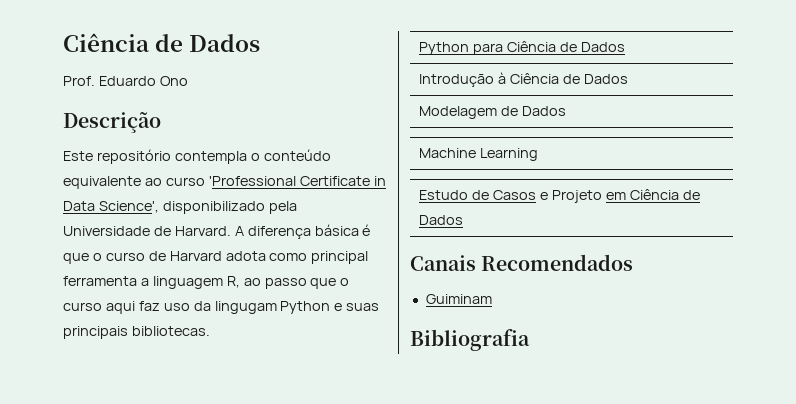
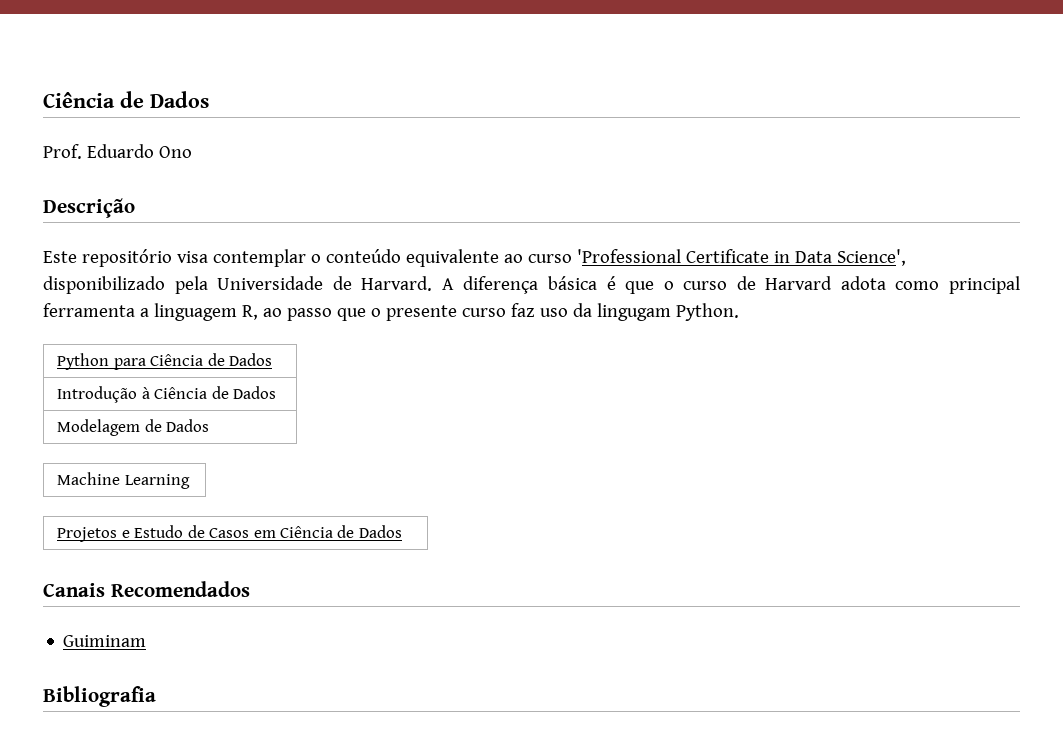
- Este repositório contempla o conteúdo equivalente ao curso 'Professional Certificate in Data Science', disponibilizado pela Universidade de Harvard.
+ Este repositório visa contemplar o conteúdo equivalente ao curso 'Professional Certificate in Data Science', disponibilizado pela Universidade de Harvard.
- A diferença básica é que o curso de Harvard adota como principal ferramenta a linguagem R, ao passo que o curso aqui faz uso da lingugam Python e suas principais bibliotecas.
+ A diferença básica é que o curso de Harvard adota como principal ferramenta a linguagem R, ao passo que o presente curso faz uso da lingugam Python.
- Estudo de Casos e Projeto em Ciência de Dados
+ Projetos e Estudo de Casos em Ciência de Dados

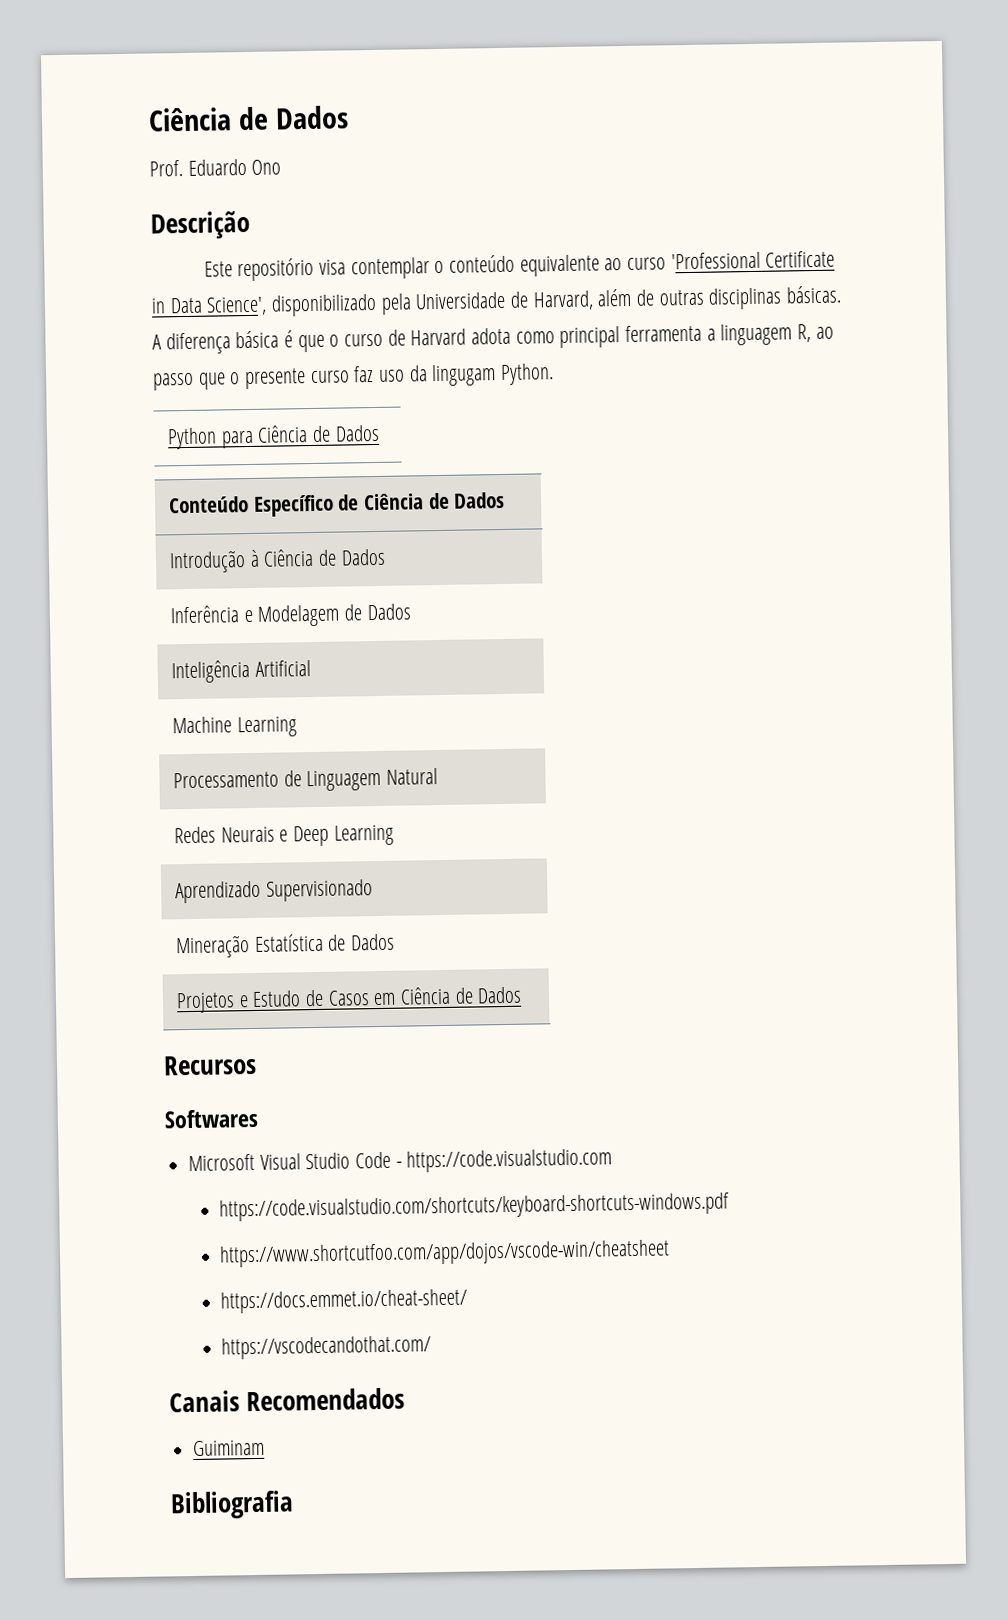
- Este repositório visa contemplar o conteúdo equivalente ao curso 'Professional Certificate in Data Science', disponibilizado pela Universidade de Harvard.
+ Este repositório visa contemplar o conteúdo equivalente ao curso 'Professional Certificate in Data Science', disponibilizado pela Universidade de Harvard, além de outras disciplinas básicas.
+ Conteúdo Específico de Ciência de Dados
- Modelagem de Dados
+ Inferência e Modelagem de Dados
+ Inteligência Artificial
+ Processamento de Linguagem Natural
+ Redes Neurais e Deep Learning
+ Aprendizado Supervisionado
+ Mineração Estatística de Dados
+ Recursos
+ Softwares
+ Microsoft Visual Studio Code - https://code.visualstudio.com
+ https://code.visualstudio.com/shortcuts/keyboard-shortcuts-windows.pdf
+ https://www.shortcutfoo.com/app/dojos/vscode-win/cheatsheet
+ https://docs.emmet.io/cheat-sheet/
+ https://vscodecandothat.com/

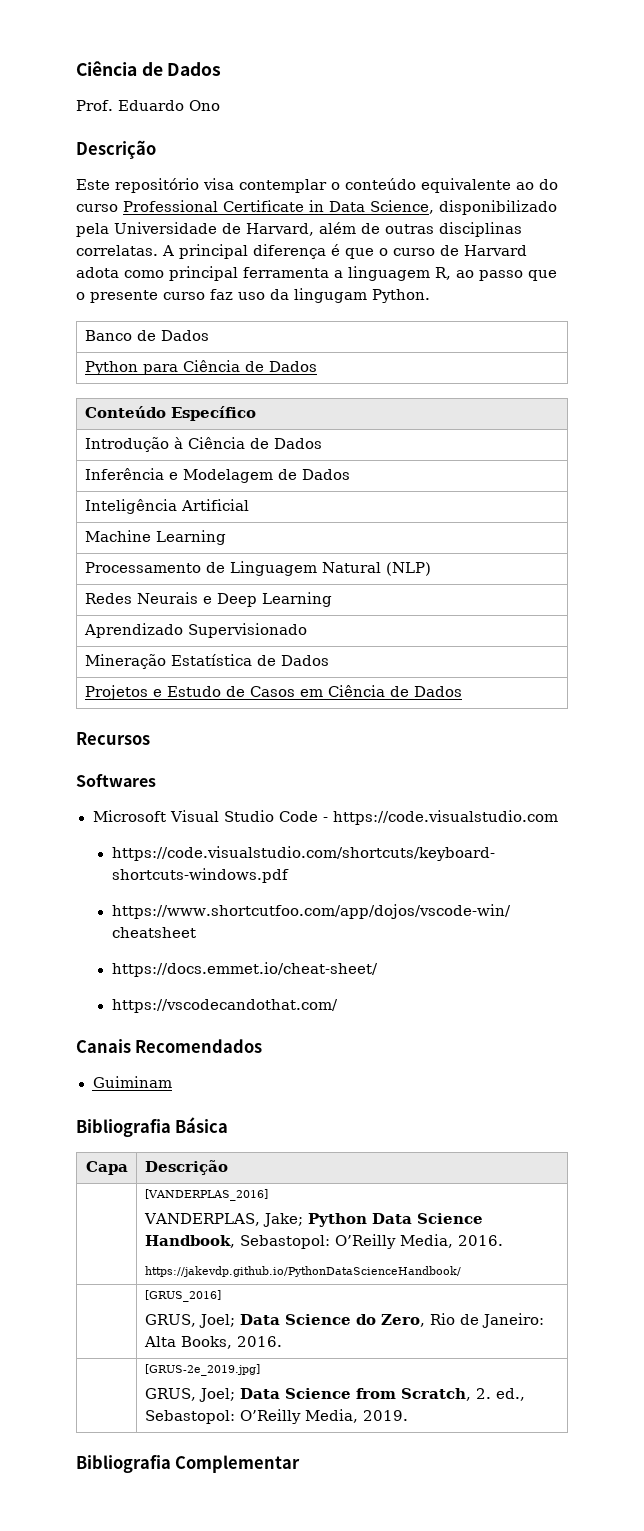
- Este repositório visa contemplar o conteúdo equivalente ao curso 'Professional Certificate in Data Science', disponibilizado pela Universidade de Harvard, além de outras disciplinas básicas. A diferença básica é que o curso de Harvard adota como principal ferramenta a linguagem R, ao passo que o presente curso faz uso da lingugam Python.
+ Este repositório visa contemplar o conteúdo equivalente ao do curso Professional Certificate in Data Science, disponibilizado pela Universidade de Harvard, além de outras disciplinas correlatas. A principal diferença é que o curso de Harvard adota como principal ferramenta a linguagem R, ao passo que o presente curso faz uso da lingugam Python.
+ Banco de Dados
- Conteúdo Específico de Ciência de Dados
+ Conteúdo Específico
- Processamento de Linguagem Natural
+ Processamento de Linguagem Natural (NLP)
- Bibliografia
+ Bibliografia Básica
+ Capa | Descrição
+ | [VANDERPLAS_2016]
+ VANDERPLAS, Jake; Python Data Science Handbook, Sebastopol: O’Reilly Media, 2016.
+ https://jakevdp.github.io/PythonDataScienceHandbook/
+ | [GRUS_2016]
+ GRUS, Joel; Data Science do Zero, Rio de Janeiro: Alta Books, 2016.
+ | [GRUS-2e_2019.jpg]
+ GRUS, Joel; Data Science from Scratch, 2. ed., Sebastopol: O’Reilly Media, 2019.
+ Bibliografia Complementar

